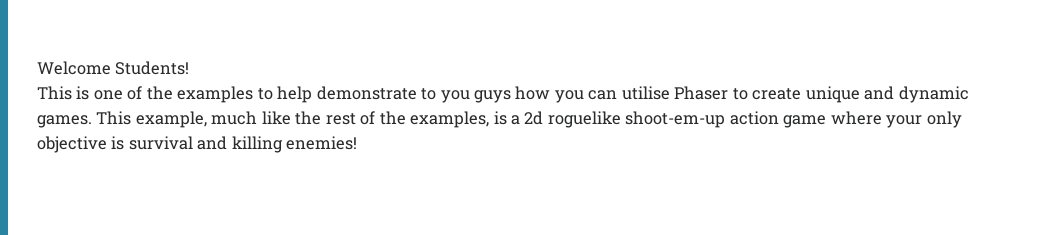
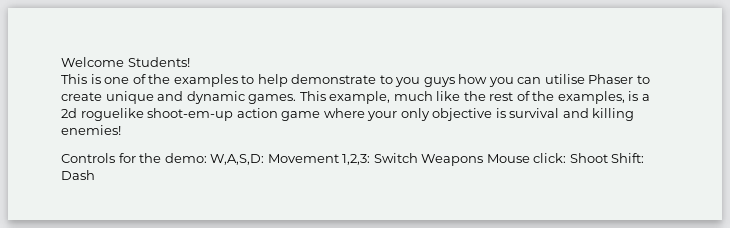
+ Controls for the demo: W,A,S,D: Movement 1,2,3: Switch Weapons Mouse click: Shoot Shift: Dash

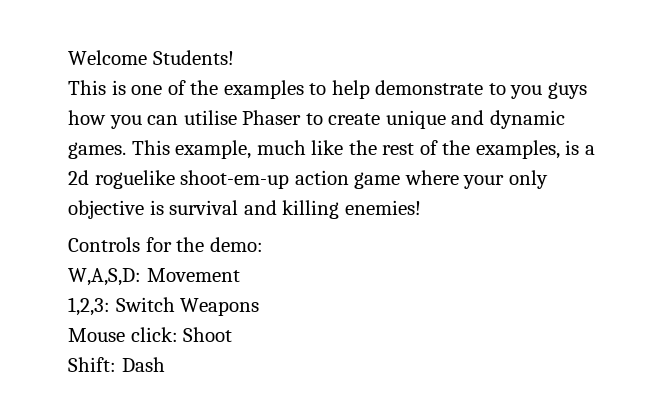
- Controls for the demo: W,A,S,D: Movement 1,2,3: Switch Weapons Mouse click: Shoot Shift: Dash
+ Controls for the demo:
+ W,A,S,D: Movement
+ 1,2,3: Switch Weapons
+ Mouse click: Shoot
+ Shift: Dash

